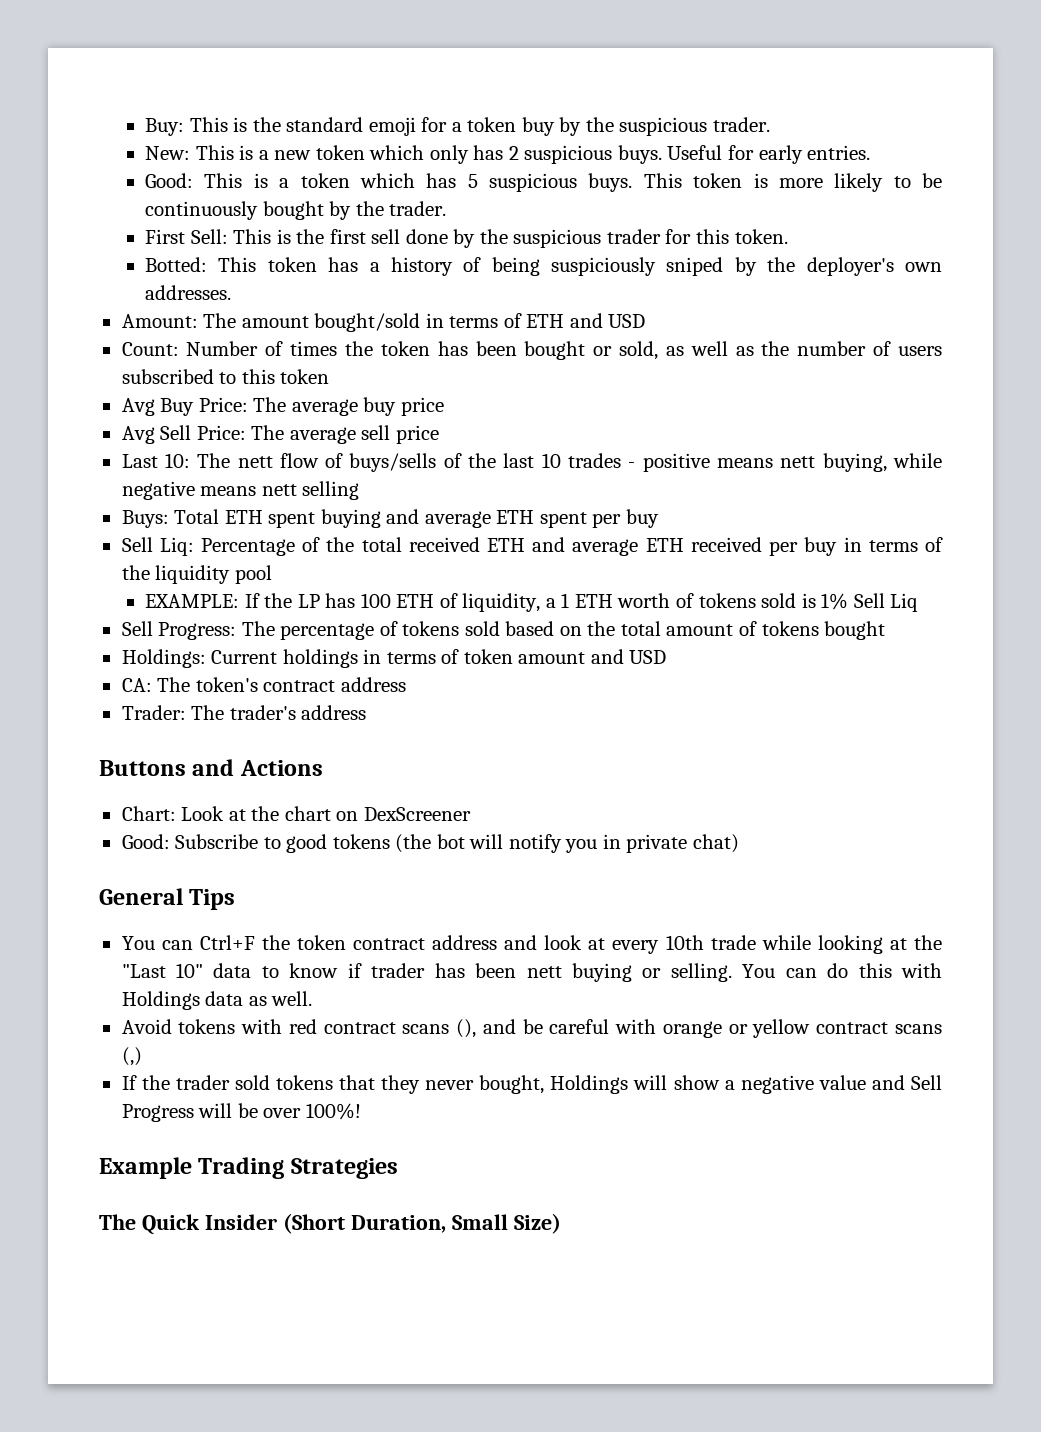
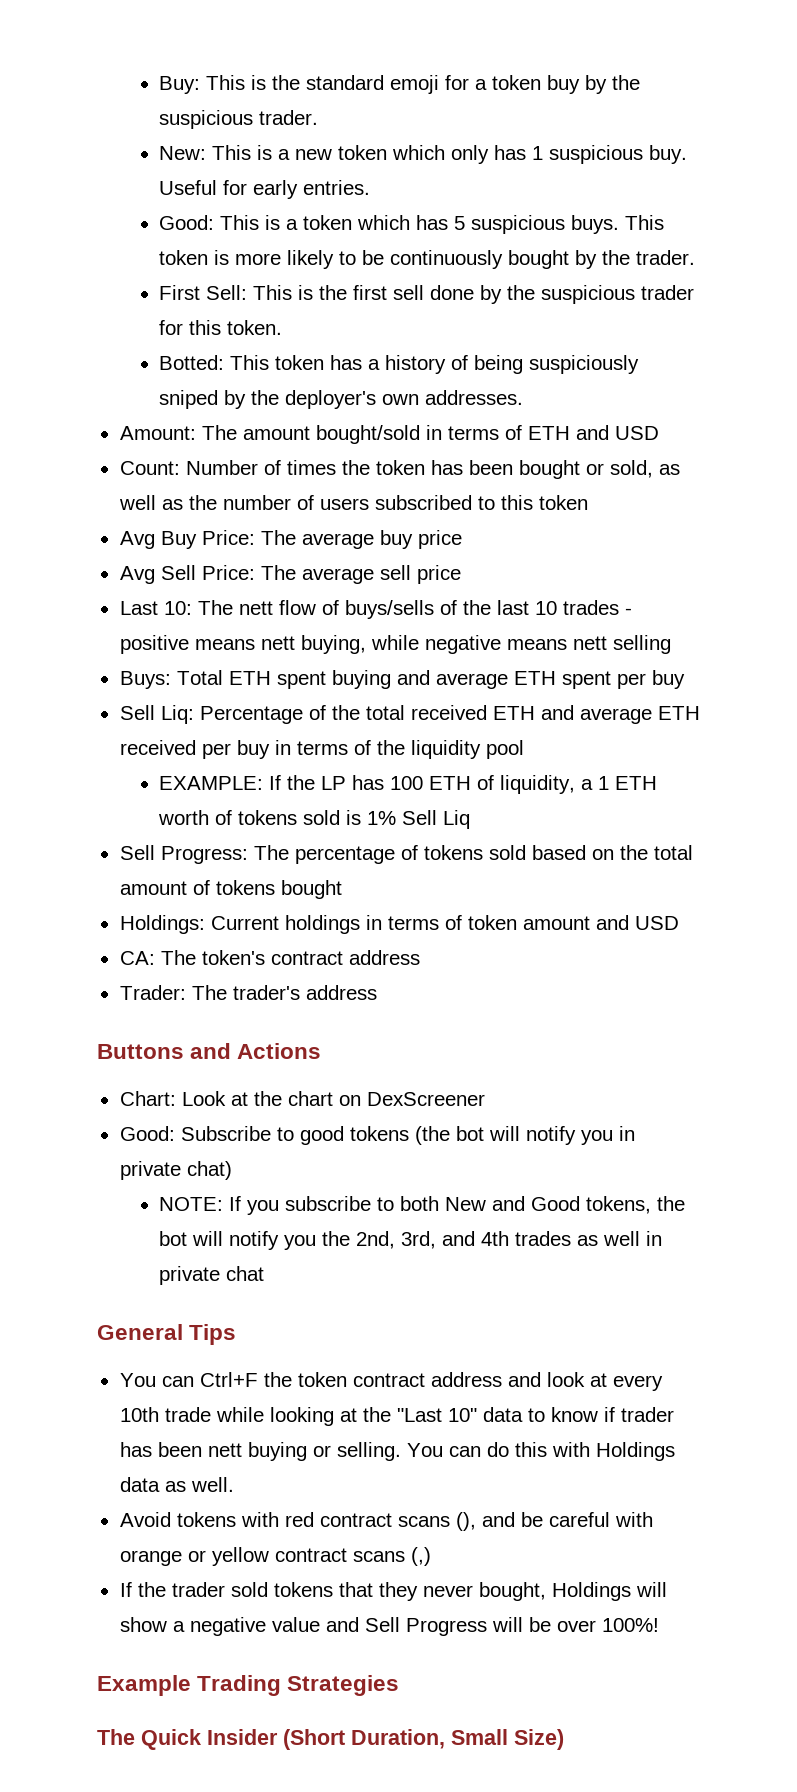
- New: This is a new token which only has 2 suspicious buys.
+ New: This is a new token which only has 1 suspicious buy.
+ NOTE: If you subscribe to both New and Good tokens, the bot will notify you the 2nd, 3rd, and 4th trades as well in private chat

